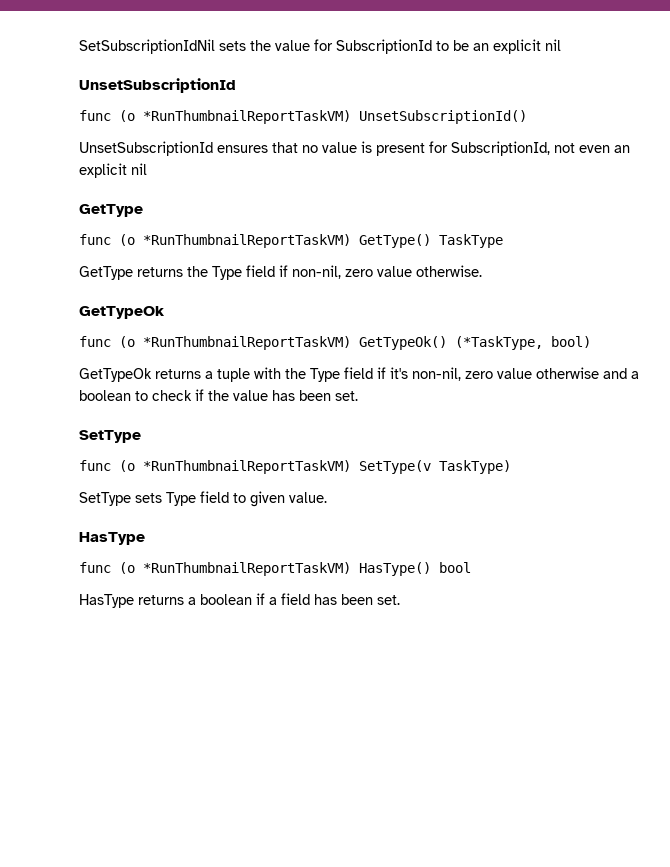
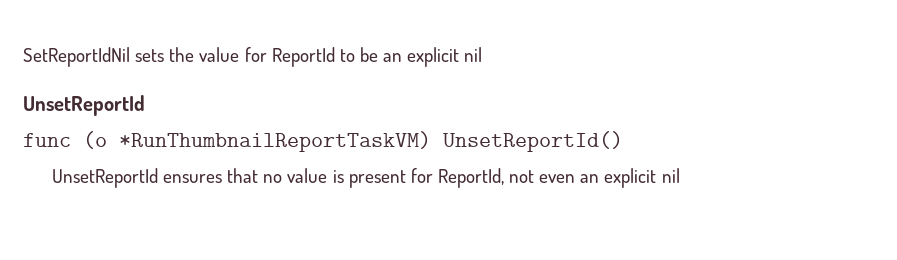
- SetSubscriptionIdNil sets the value for SubscriptionId to be an explicit nil
- UnsetSubscriptionId
- func (o *RunThumbnailReportTaskVM) UnsetSubscriptionId()
- UnsetSubscriptionId ensures that no value is present for SubscriptionId, not even an explicit nil
- GetType
- func (o *RunThumbnailReportTaskVM) GetType() TaskType
- GetType returns the Type field if non-nil, zero value otherwise.
- GetTypeOk
- func (o *RunThumbnailReportTaskVM) GetTypeOk() (*TaskType, bool)
- GetTypeOk returns a tuple with the Type field if it's non-nil, zero value otherwise and a boolean to check if the value has been set.
- SetType
- func (o *RunThumbnailReportTaskVM) SetType(v TaskType)
- SetType sets Type field to given value.
- HasType
- func (o *RunThumbnailReportTaskVM) HasType() bool
- HasType returns a boolean if a field has been set.
+ SetReportIdNil sets the value for ReportId to be an explicit nil
+ UnsetReportId
+ func (o *RunThumbnailReportTaskVM) UnsetReportId()
+ UnsetReportId ensures that no value is present for ReportId, not even an explicit nil

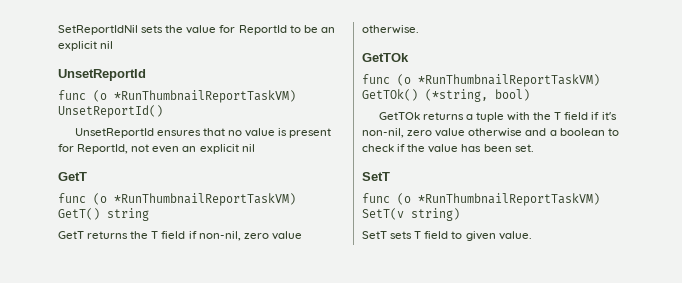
  UnsetReportId ensures that no value is present for ReportId, not even an explicit nil
+ GetT
+ func (o *RunThumbnailReportTaskVM) GetT() string
+ GetT returns the T field if non-nil, zero value otherwise.
+ GetTOk
+ func (o *RunThumbnailReportTaskVM) GetTOk() (*string, bool)
+ GetTOk returns a tuple with the T field if it's non-nil, zero value otherwise and a boolean to check if the value has been set.
+ SetT
+ func (o *RunThumbnailReportTaskVM) SetT(v string)
+ SetT sets T field to given value.

